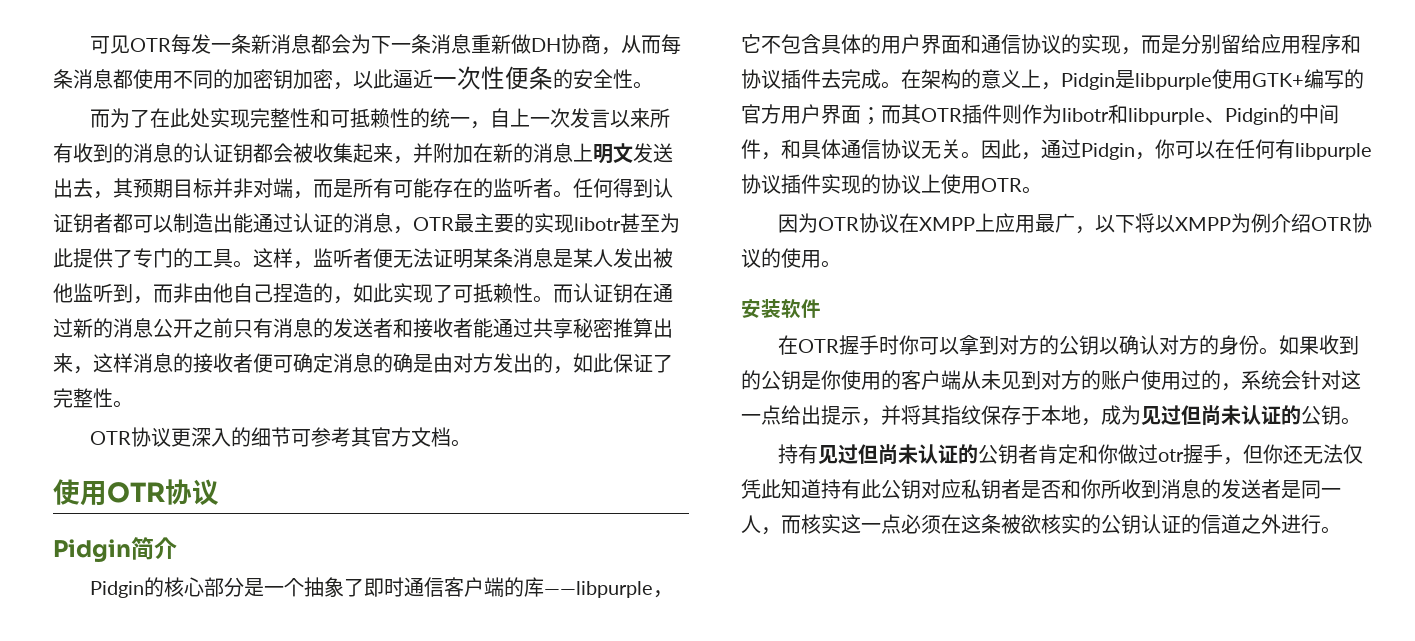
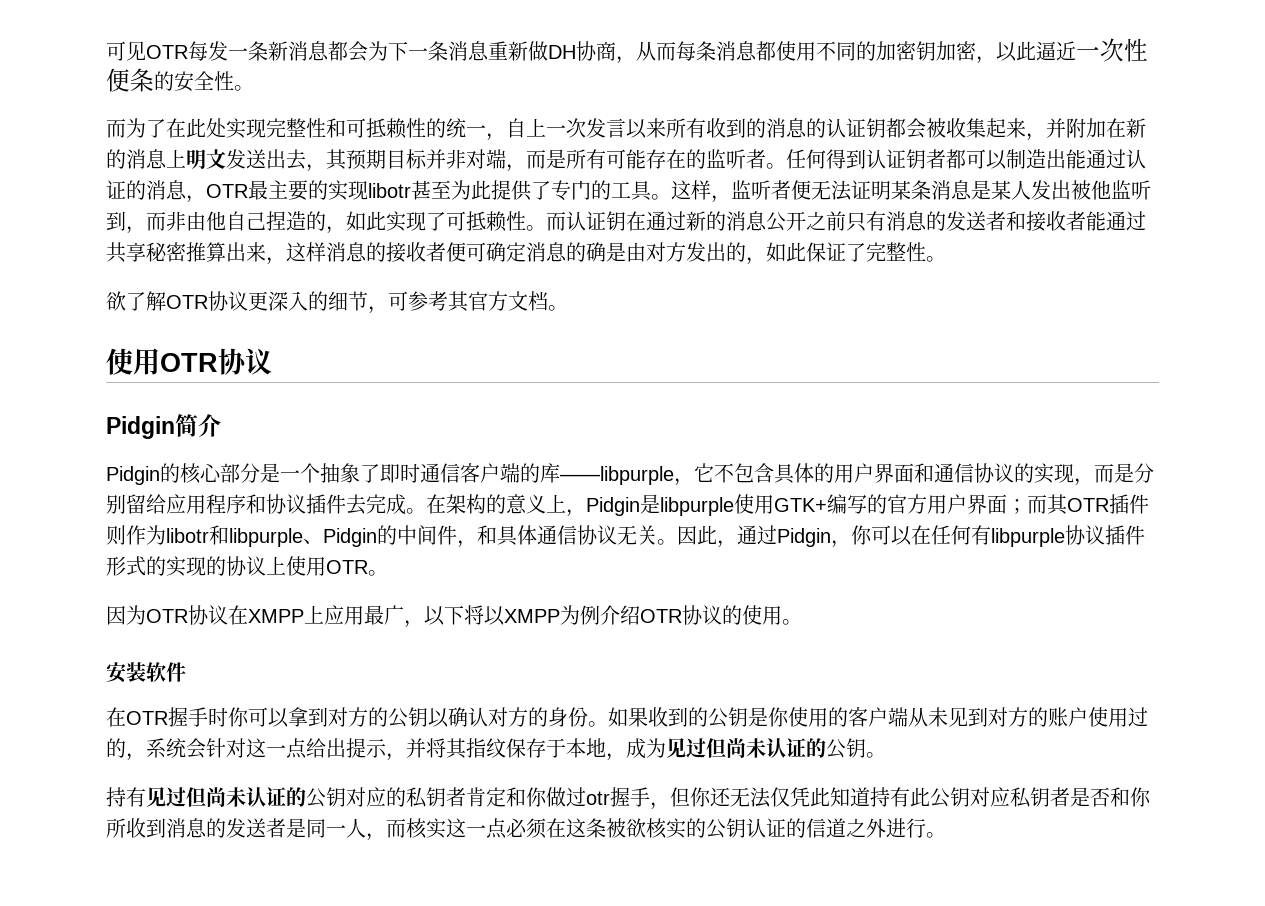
- OTR协议更深入的细节可参考其官方文档。
+ 欲了解OTR协议更深入的细节，可参考其官方文档。
- 因此，通过Pidgin，你可以在任何有libpurple协议插件实现的协议上使用OTR。
+ 因此，通过Pidgin，你可以在任何有libpurple协议插件形式的实现的协议上使用OTR。
- 持有见过但尚未认证的公钥者肯定和你做过otr握手，但你还无法仅凭此知道持有此公钥对应私钥者是否和你所收到消息的发送者是同一人，而核实这一点必须在这条被欲核实的公钥认证的信道之外进行。
+ 持有见过但尚未认证的公钥对应的私钥者肯定和你做过otr握手，但你还无法仅凭此知道持有此公钥对应私钥者是否和你所收到消息的发送者是同一人，而核实这一点必须在这条被欲核实的公钥认证的信道之外进行。

